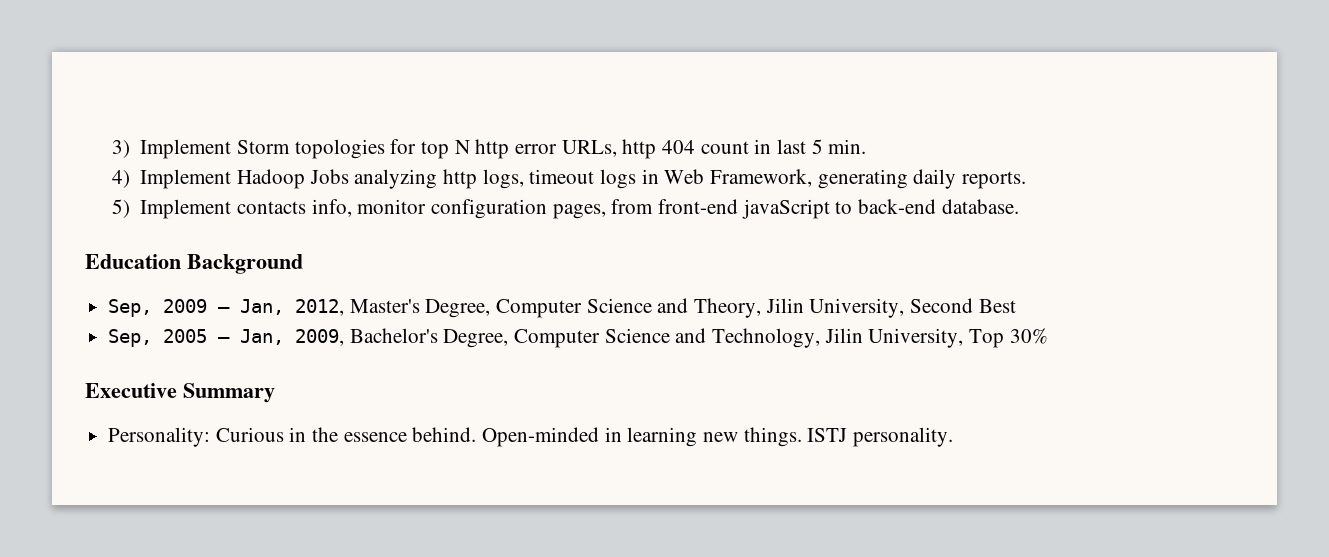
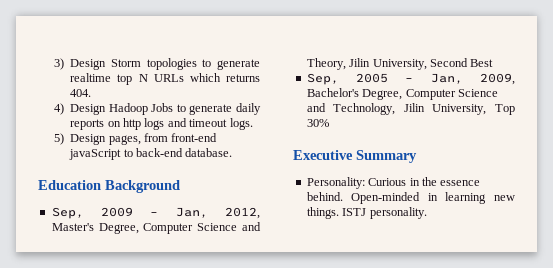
- 3) Implement Storm topologies for top N http error URLs, http 404 count in last 5 min.
+ 3) Design Storm topologies to generate realtime top N URLs which returns 404.
- 4) Implement Hadoop Jobs analyzing http logs, timeout logs in Web Framework, generating daily reports.
- 5) Implement contacts info, monitor configuration pages, from front-end javaScript to back-end database.
+ 4) Design Hadoop Jobs to generate daily reports on http logs and timeout logs.
+ 5) Design pages, from front-end javaScript to back-end database.

